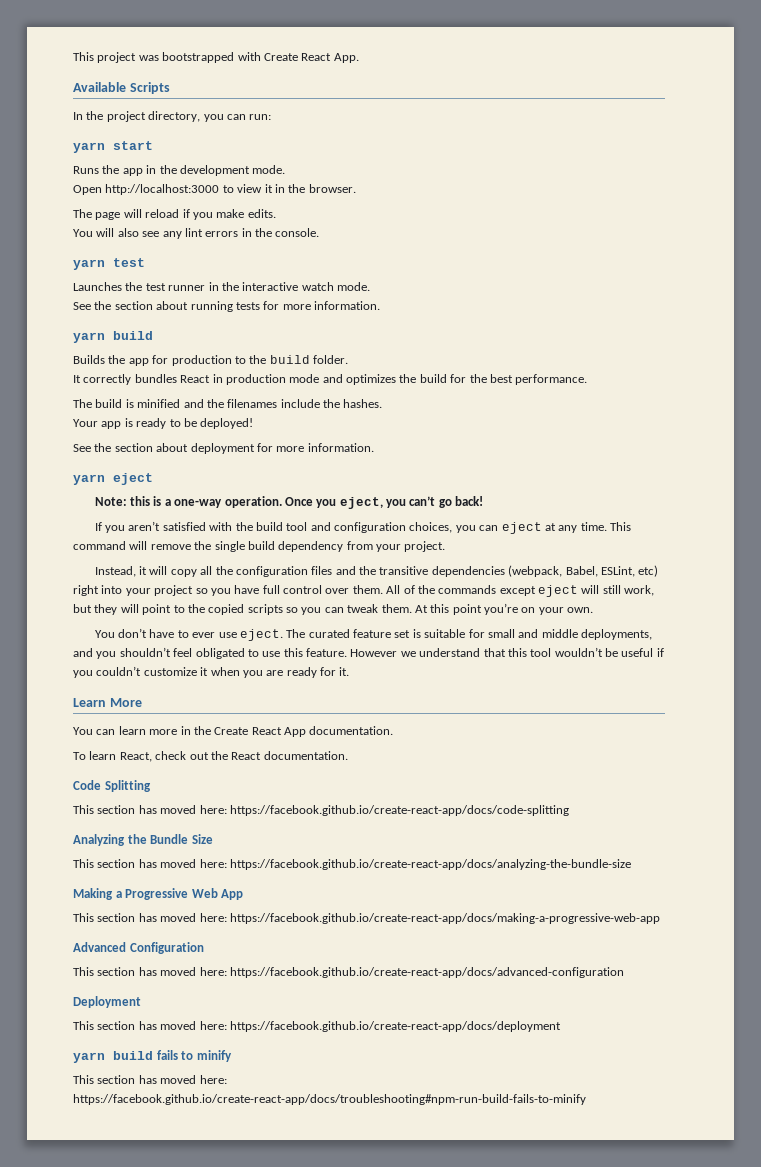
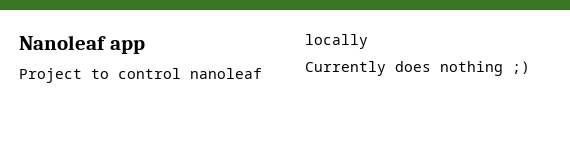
- This project was bootstrapped with Create React App.
- Available Scripts
- In the project directory, you can run:
- yarn start
- Runs the app in the development mode.
- Open http://localhost:3000 to view it in the browser.
- The page will reload if you make edits.
- You will also see any lint errors in the console.
- yarn test
- Launches the test runner in the interactive watch mode.
- See the section about running tests for more information.
- yarn build
- Builds the app for production to the build folder.
- It correctly bundles React in production mode and optimizes the build for the best performance.
- The build is minified and the filenames include the hashes.
- Your app is ready to be deployed!
- See the section about deployment for more information.
- yarn eject
- Note: this is a one-way operation. Once you eject, you can’t go back!
- If you aren’t satisfied with the build tool and configuration choices, you can eject at any time. This command will remove the single build dependency from your project.
- Instead, it will copy all the configuration files and the transitive dependencies (webpack, Babel, ESLint, etc) right into your project so you have full control over them. All of the commands except eject will still work, but they will point to the copied scripts so you can tweak them. At this point you’re on your own.
- You don’t have to ever use eject. The curated feature set is suitable for small and middle deployments, and you shouldn’t feel obligated to use this feature. However we understand that this tool wouldn’t be useful if you couldn’t customize it when you are ready for it.
- Learn More
- You can learn more in the Create React App documentation.
- To learn React, check out the React documentation.
- Code Splitting
- This section has moved here: https://facebook.github.io/create-react-app/docs/code-splitting
- Analyzing the Bundle Size
- This section has moved here: https://facebook.github.io/create-react-app/docs/analyzing-the-bundle-size
- Making a Progressive Web App
- This section has moved here: https://facebook.github.io/create-react-app/docs/making-a-progressive-web-app
- Advanced Configuration
- This section has moved here: https://facebook.github.io/create-react-app/docs/advanced-configuration
- Deployment
- This section has moved here: https://facebook.github.io/create-react-app/docs/deployment
- yarn build fails to minify
- This section has moved here: https://facebook.github.io/create-react-app/docs/troubleshooting#npm-run-build-fails-to-minify
+ Nanoleaf app
+ Project to control nanoleaf locally
+ Currently does nothing ;)

